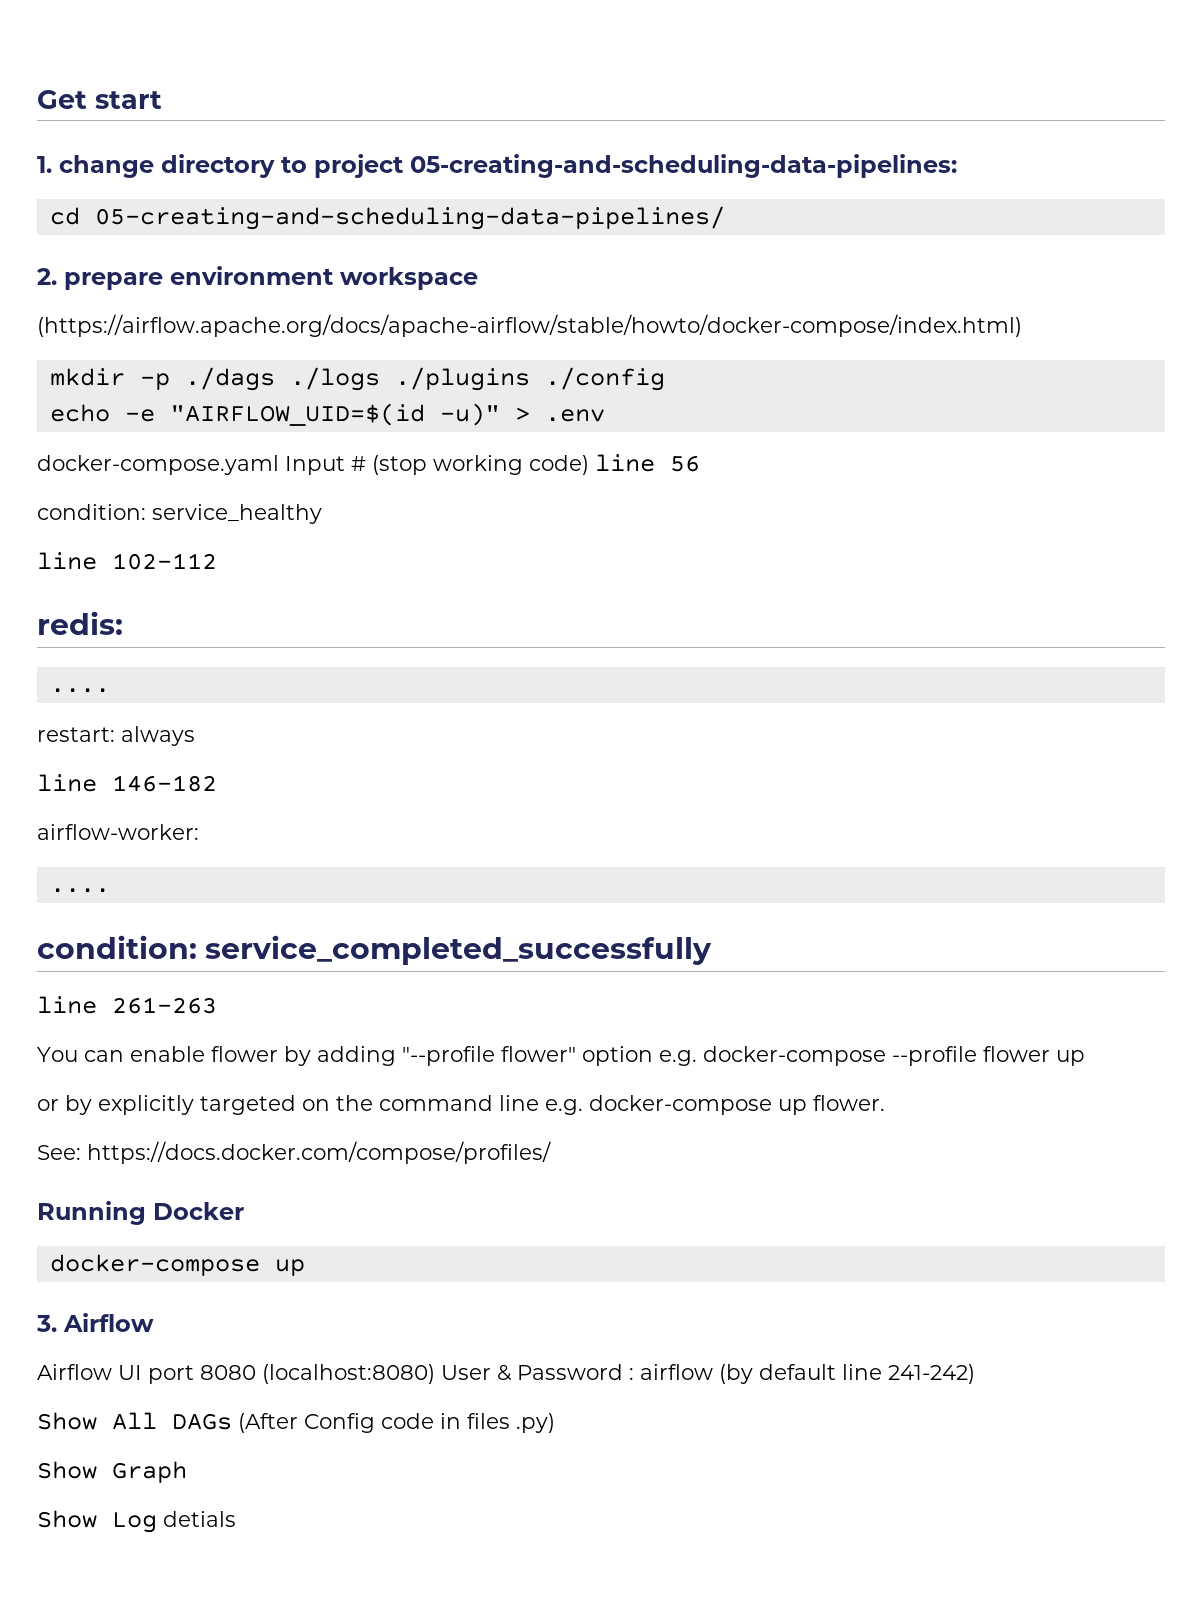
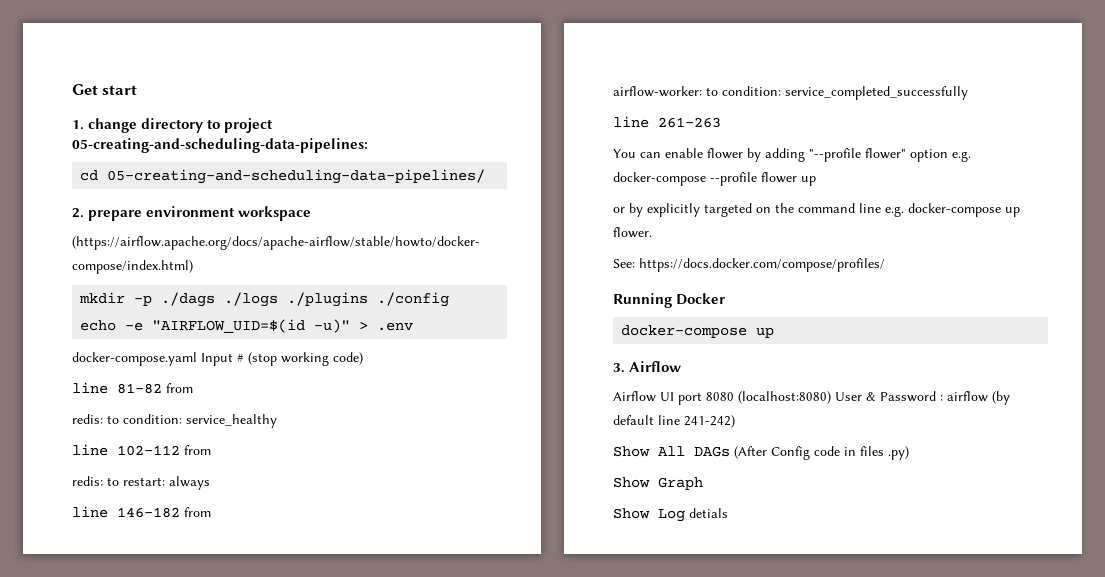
- docker-compose.yaml Input # (stop working code) line 56
- condition: service_healthy
+ docker-compose.yaml Input # (stop working code)
+ line 81-82 from
+ redis: to condition: service_healthy
- line 102-112
- redis:
- ....
- restart: always
+ line 102-112 from
+ redis: to restart: always
- line 146-182
+ line 146-182 from
- airflow-worker:
- ....
- condition: service_completed_successfully
+ airflow-worker: to condition: service_completed_successfully

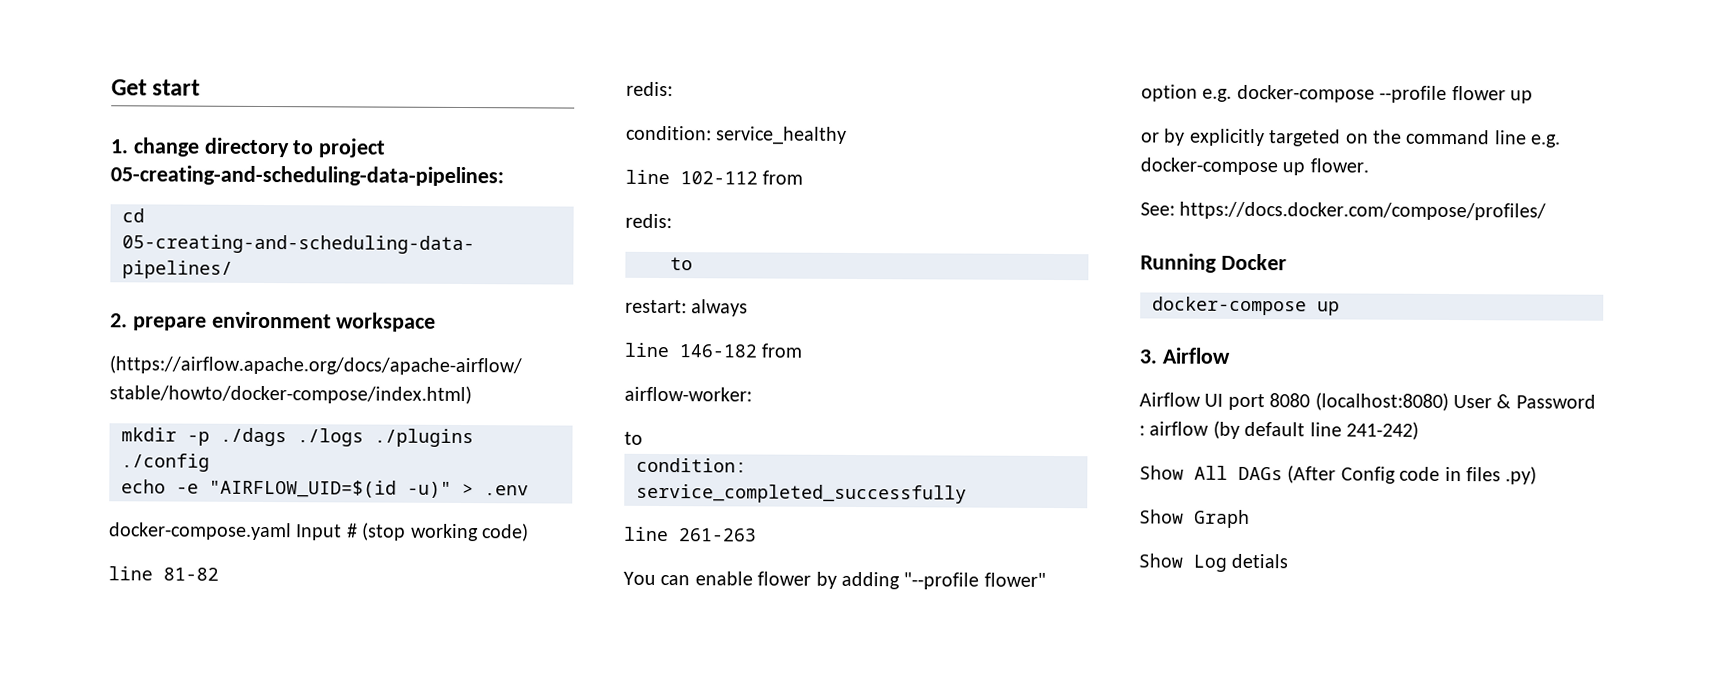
- line 81-82 from
- redis: to condition: service_healthy
+ line 81-82
+ redis:
+ condition: service_healthy
  line 102-112 from
- redis: to restart: always
+ redis:
+ to
+ restart: always
- airflow-worker: to condition: service_completed_successfully
+ airflow-worker:
+ to
+ condition: service_completed_successfully

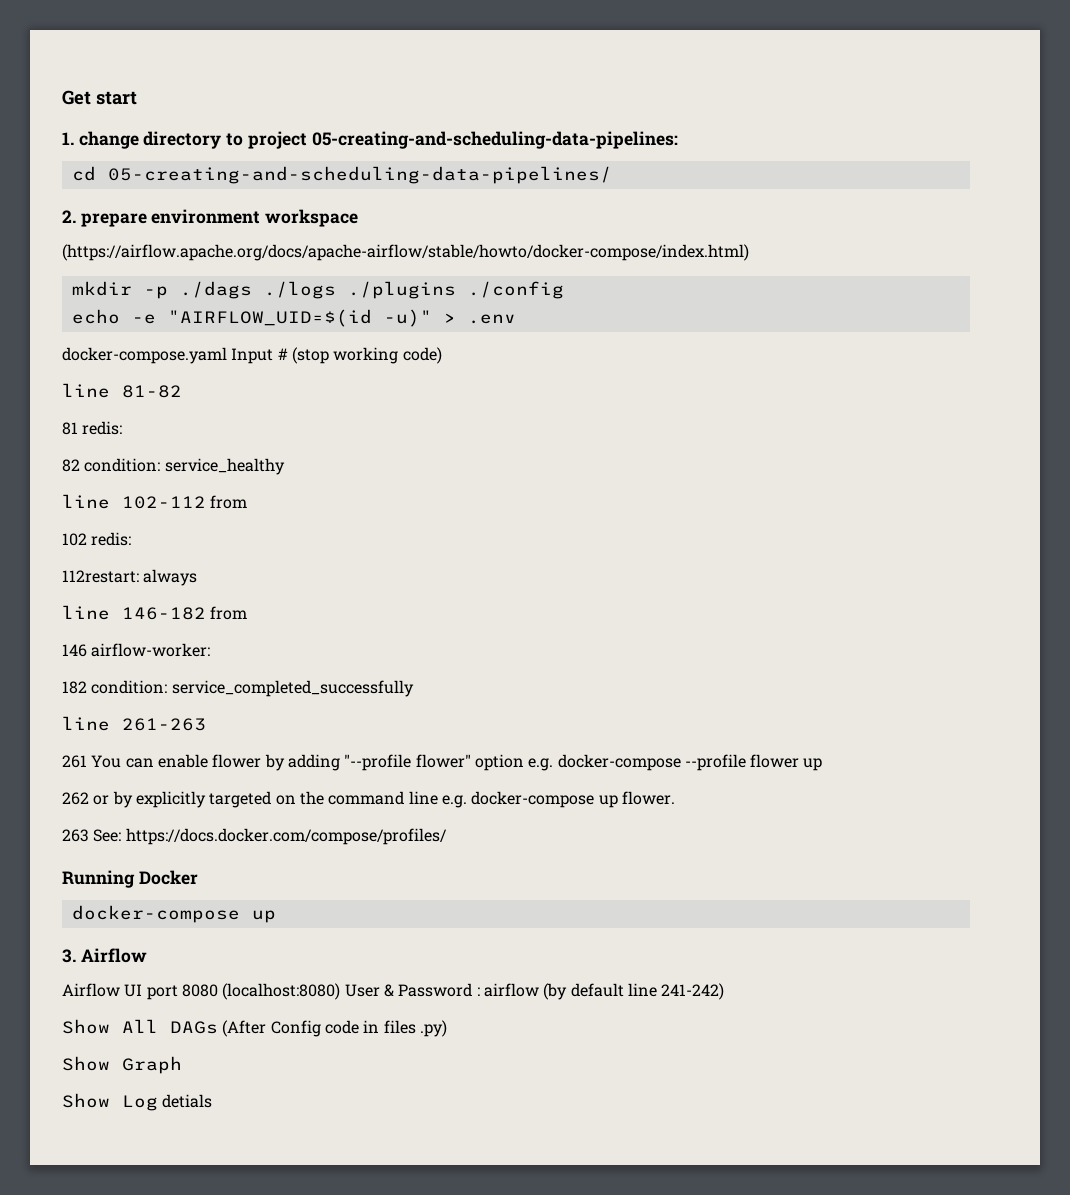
  line 81-82
- redis:
- condition: service_healthy
+ 81 redis:
+ 82 condition: service_healthy
  line 102-112 from
- redis:
- to
- restart: always
+ 102 redis:
+ 112restart: always
- airflow-worker:
- to
- condition: service_completed_successfully
+ 146 airflow-worker:
+ 182 condition: service_completed_successfully
- You can enable flower by adding "--profile flower" option e.g. docker-compose --profile flower up
+ 261 You can enable flower by adding "--profile flower" option e.g. docker-compose --profile flower up
- or by explicitly targeted on the command line e.g. docker-compose up flower.
+ 262 or by explicitly targeted on the command line e.g. docker-compose up flower.
- See: https://docs.docker.com/compose/profiles/
+ 263 See: https://docs.docker.com/compose/profiles/

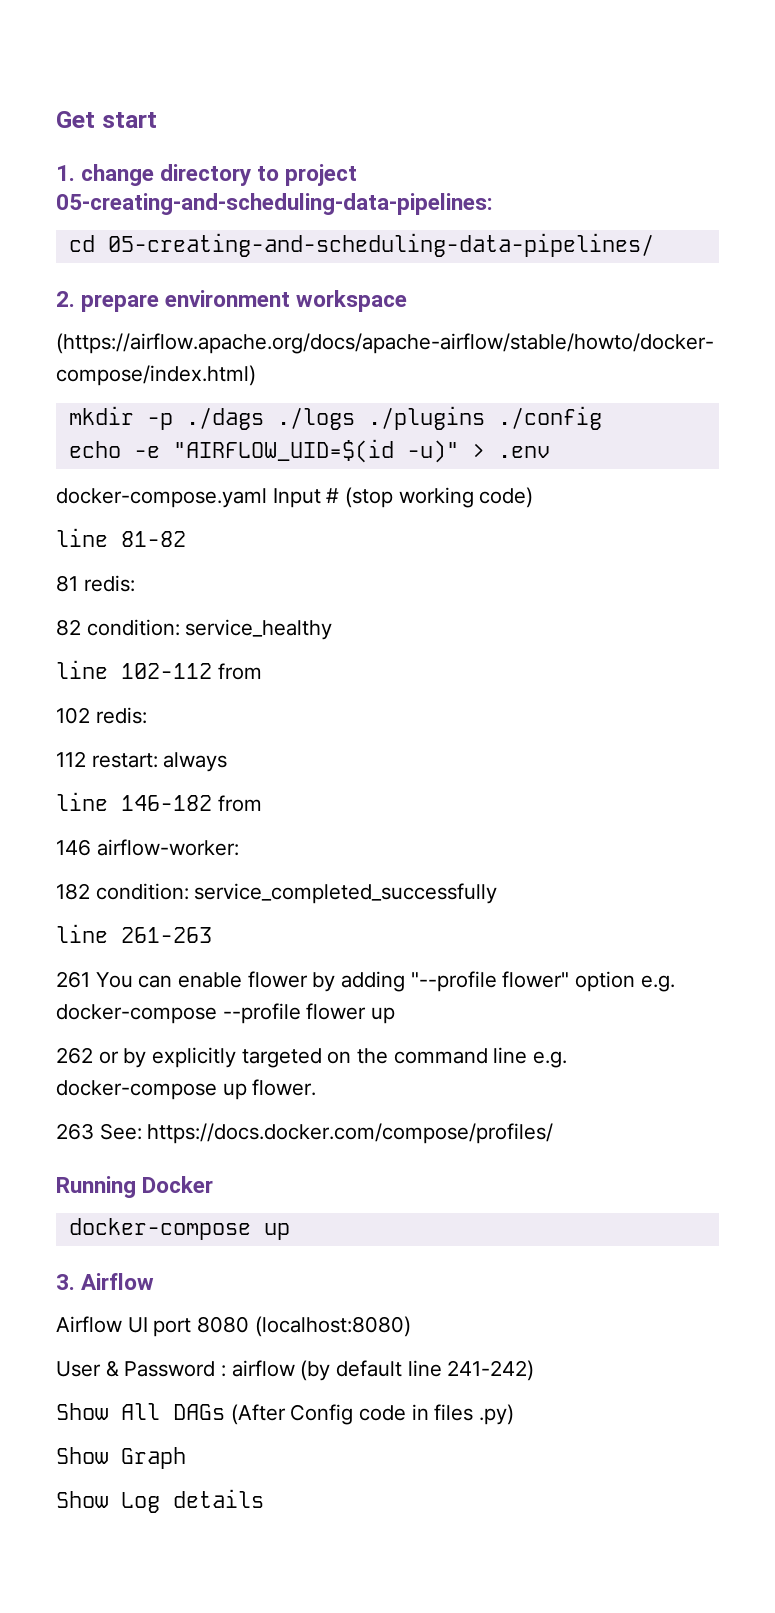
- 112restart: always
+ 112 restart: always
- Airflow UI port 8080 (localhost:8080) User & Password : airflow (by default line 241-242)
+ Airflow UI port 8080 (localhost:8080)
+ User & Password : airflow (by default line 241-242)
- Show Log detials
+ Show Log details

